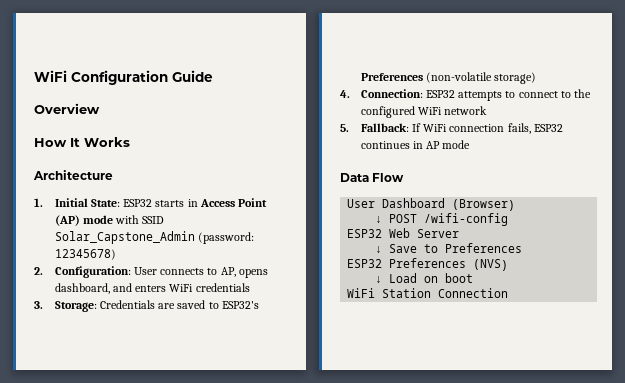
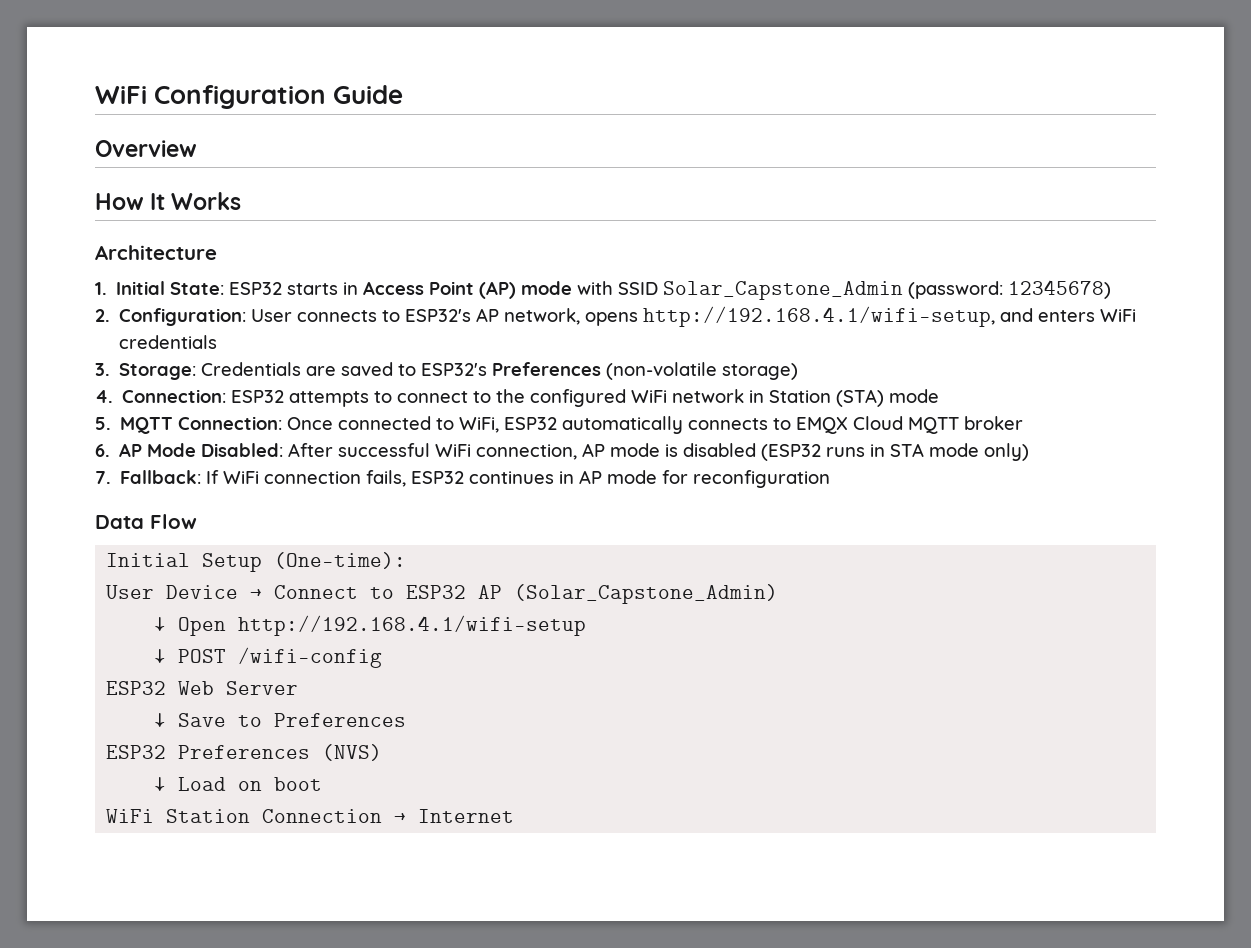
- 2. Configuration: User connects to AP, opens dashboard, and enters WiFi credentials
+ 2. Configuration: User connects to ESP32's AP network, opens http://192.168.4.1/wifi-setup, and enters WiFi credentials
- 4. Connection: ESP32 attempts to connect to the configured WiFi network
- 5. Fallback: If WiFi connection fails, ESP32 continues in AP mode
+ 4. Connection: ESP32 attempts to connect to the configured WiFi network in Station (STA) mode
+ 5. MQTT Connection: Once connected to WiFi, ESP32 automatically connects to EMQX Cloud MQTT broker
+ 6. AP Mode Disabled: After successful WiFi connection, AP mode is disabled (ESP32 runs in STA mode only)
+ 7. Fallback: If WiFi connection fails, ESP32 continues in AP mode for reconfiguration
- User Dashboard (Browser)
+ Initial Setup (One-time):
+ User Device → Connect to ESP32 AP (Solar_Capstone_Admin)
+ ↓ Open http://192.168.4.1/wifi-setup
- WiFi Station Connection
+ WiFi Station Connection → Internet

